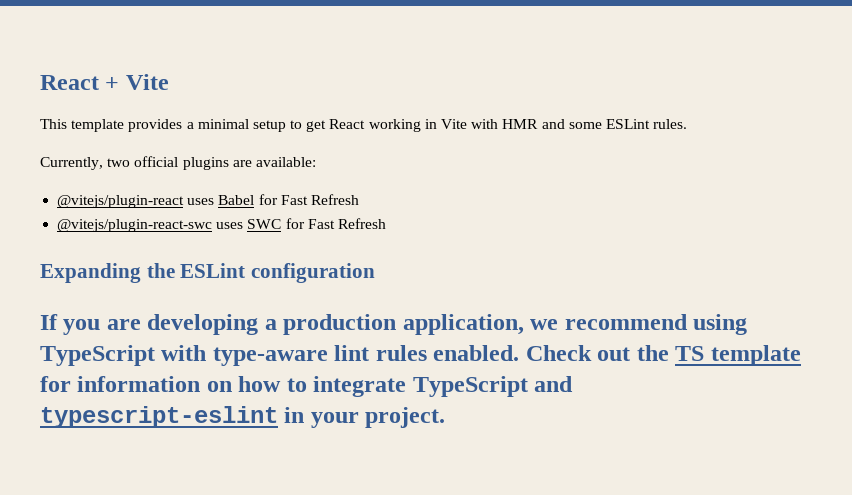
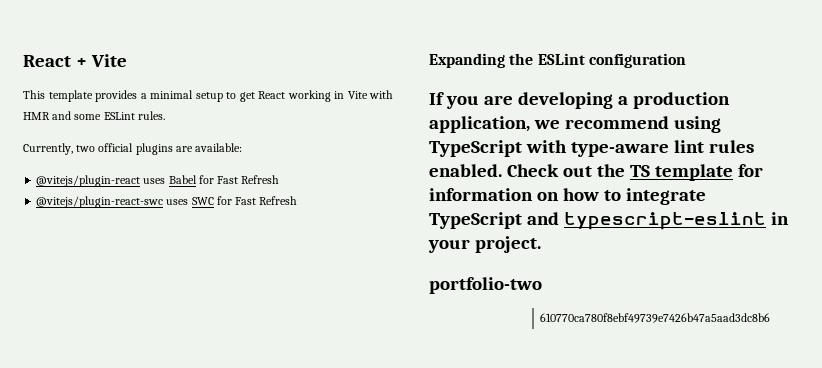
+ portfolio-two
+ 610770ca780f8ebf49739e7426b47a5aad3dc8b6

